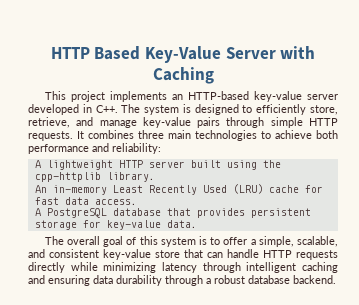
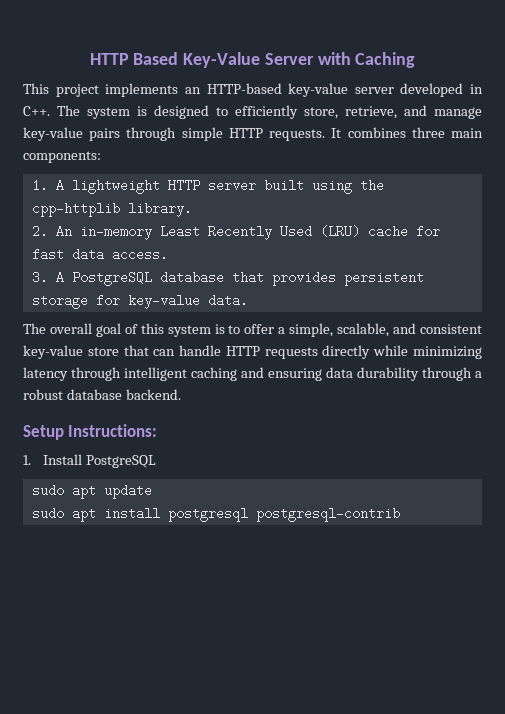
- It combines three main technologies to achieve both performance and reliability:
- A lightweight HTTP server built using the cpp-httplib library.
+ It combines three main components:
+ 1. A lightweight HTTP server built using the cpp-httplib library.
- An in-memory Least Recently Used (LRU) cache for fast data access.
+ 2. An in-memory Least Recently Used (LRU) cache for fast data access.
- A PostgreSQL database that provides persistent storage for key-value data.
+ 3. A PostgreSQL database that provides persistent storage for key-value data.
+ Setup Instructions:
+ 1. Install PostgreSQL
+ sudo apt update
+ sudo apt install postgresql postgresql-contrib

